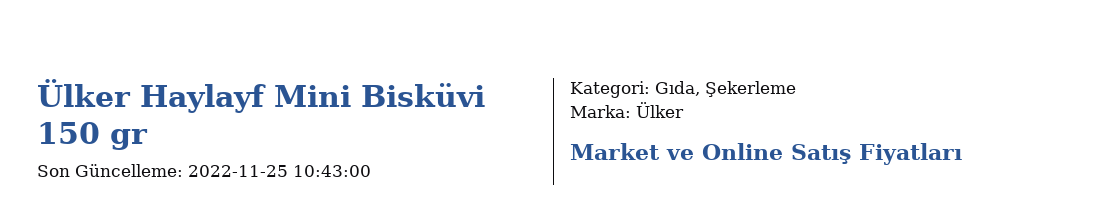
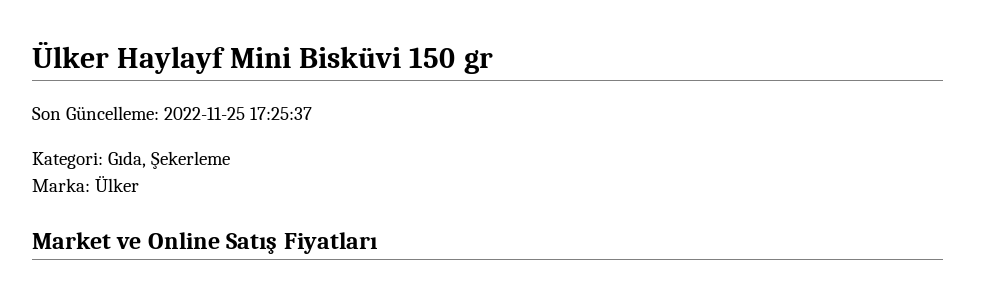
- Son Güncelleme: 2022-11-25 10:43:00
+ Son Güncelleme: 2022-11-25 17:25:37

